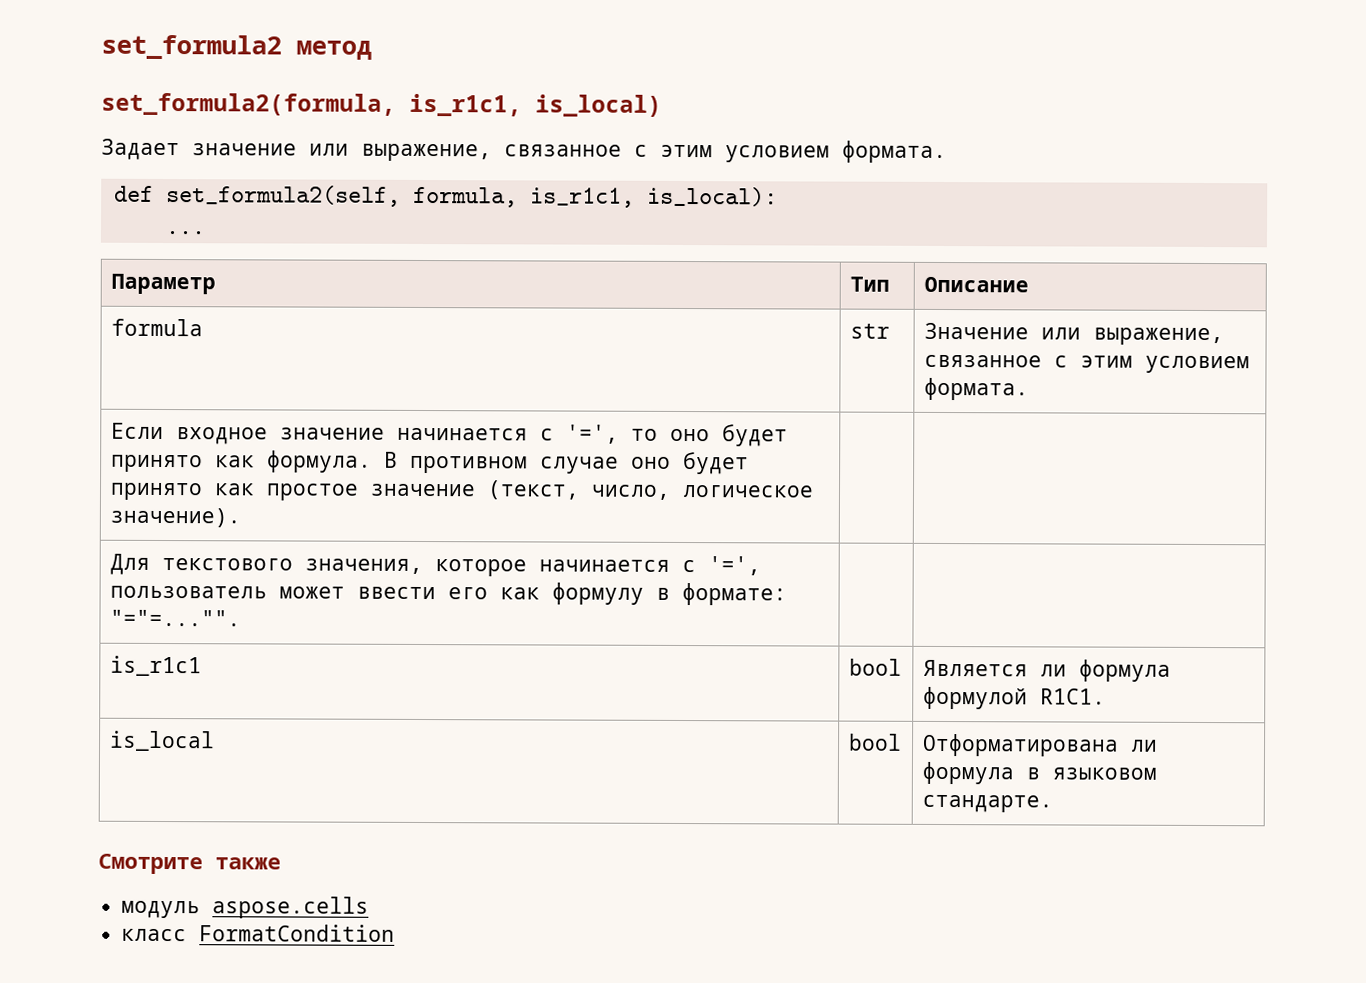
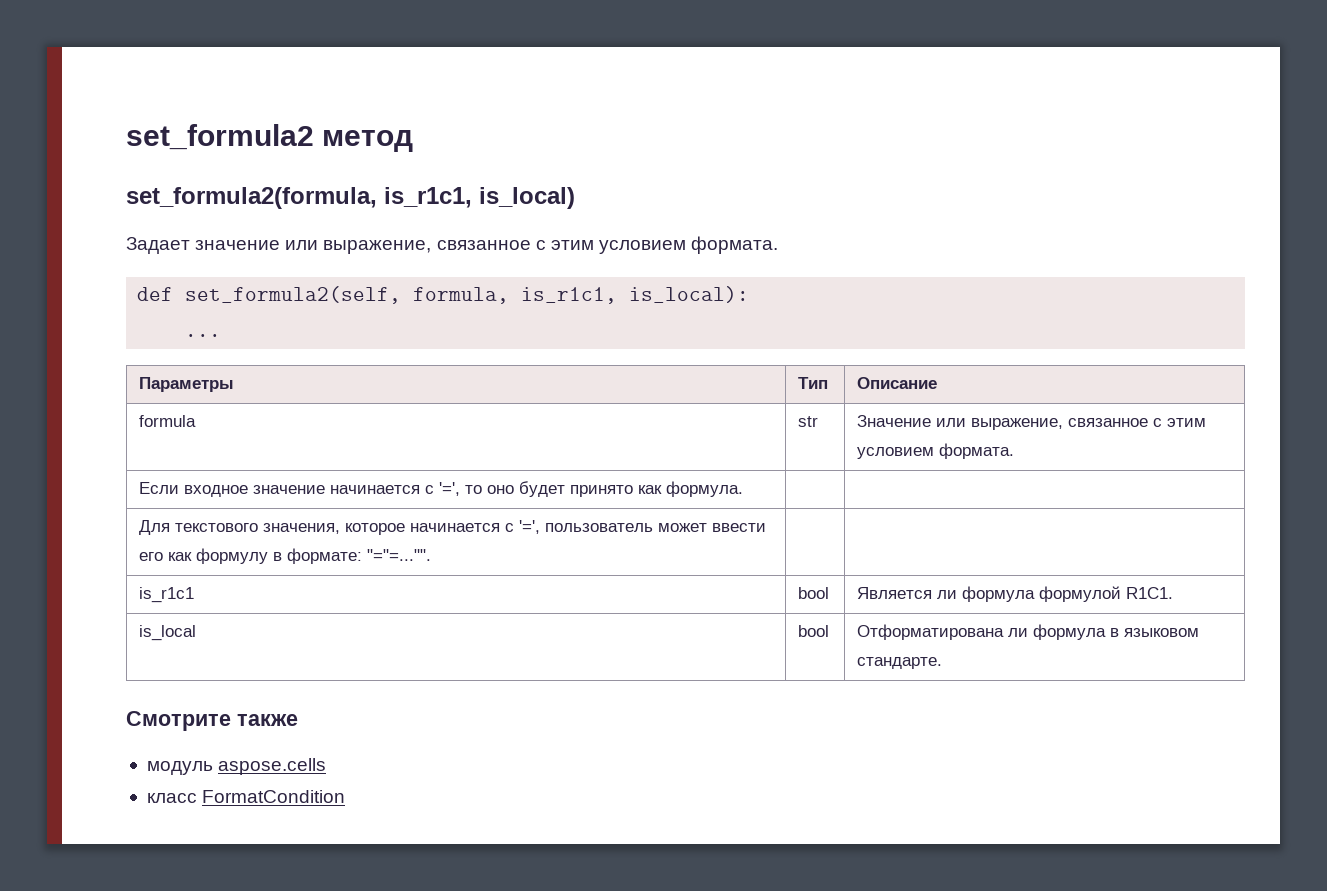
- Параметр | Тип | Описание
+ Параметры | Тип | Описание
- Если входное значение начинается с '=', то оно будет принято как формула. В противном случае оно будет принято как простое значение (текст, число, логическое значение). | |
+ Если входное значение начинается с '=', то оно будет принято как формула. | |

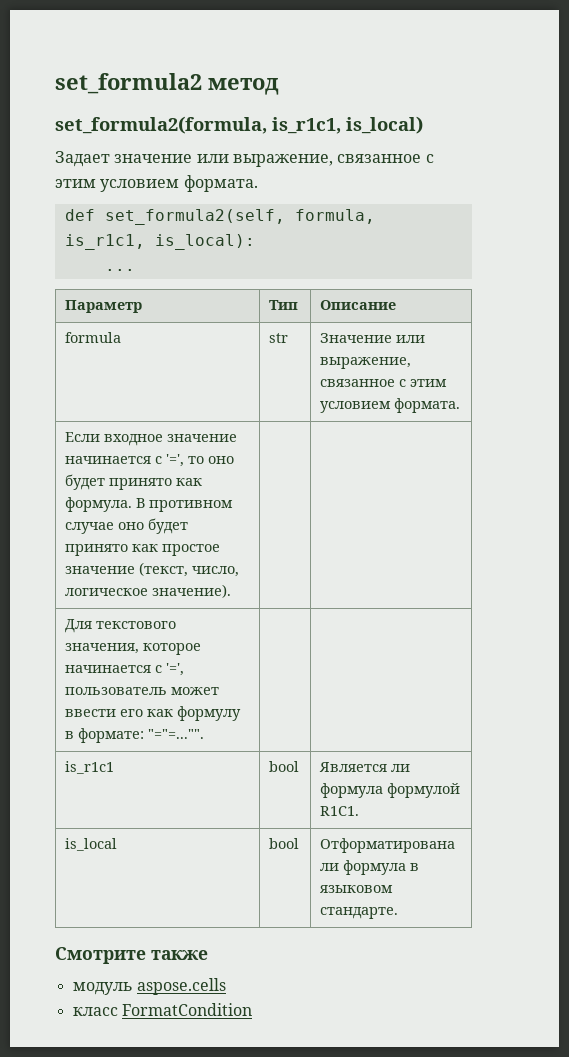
- Параметры | Тип | Описание
+ Параметр | Тип | Описание
- Если входное значение начинается с '=', то оно будет принято как формула. | |
+ Если входное значение начинается с '=', то оно будет принято как формула. В противном случае оно будет принято как простое значение (текст, число, логическое значение). | |

